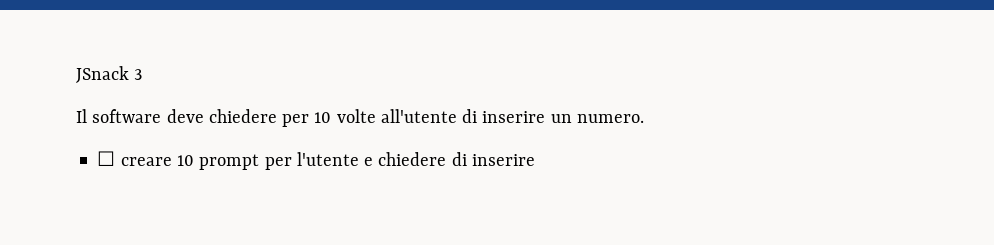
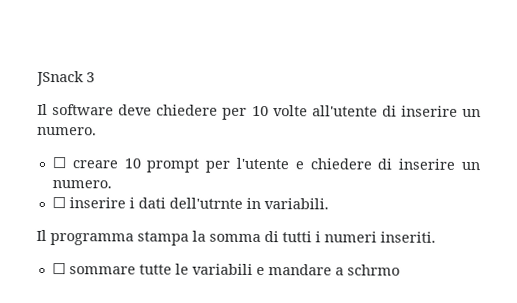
- ☐ creare 10 prompt per l'utente e chiedere di inserire
+ ☐ creare 10 prompt per l'utente e chiedere di inserire un numero.
+ ☐ inserire i dati dell'utrnte in variabili.
+ Il programma stampa la somma di tutti i numeri inseriti.
+ ☐ sommare tutte le variabili e mandare a schrmo

